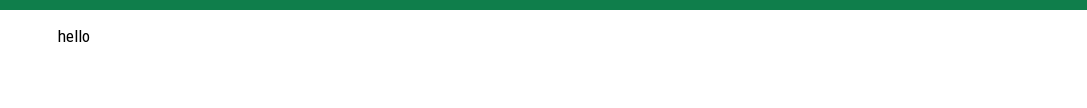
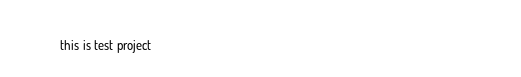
- hello
+ this is test project

